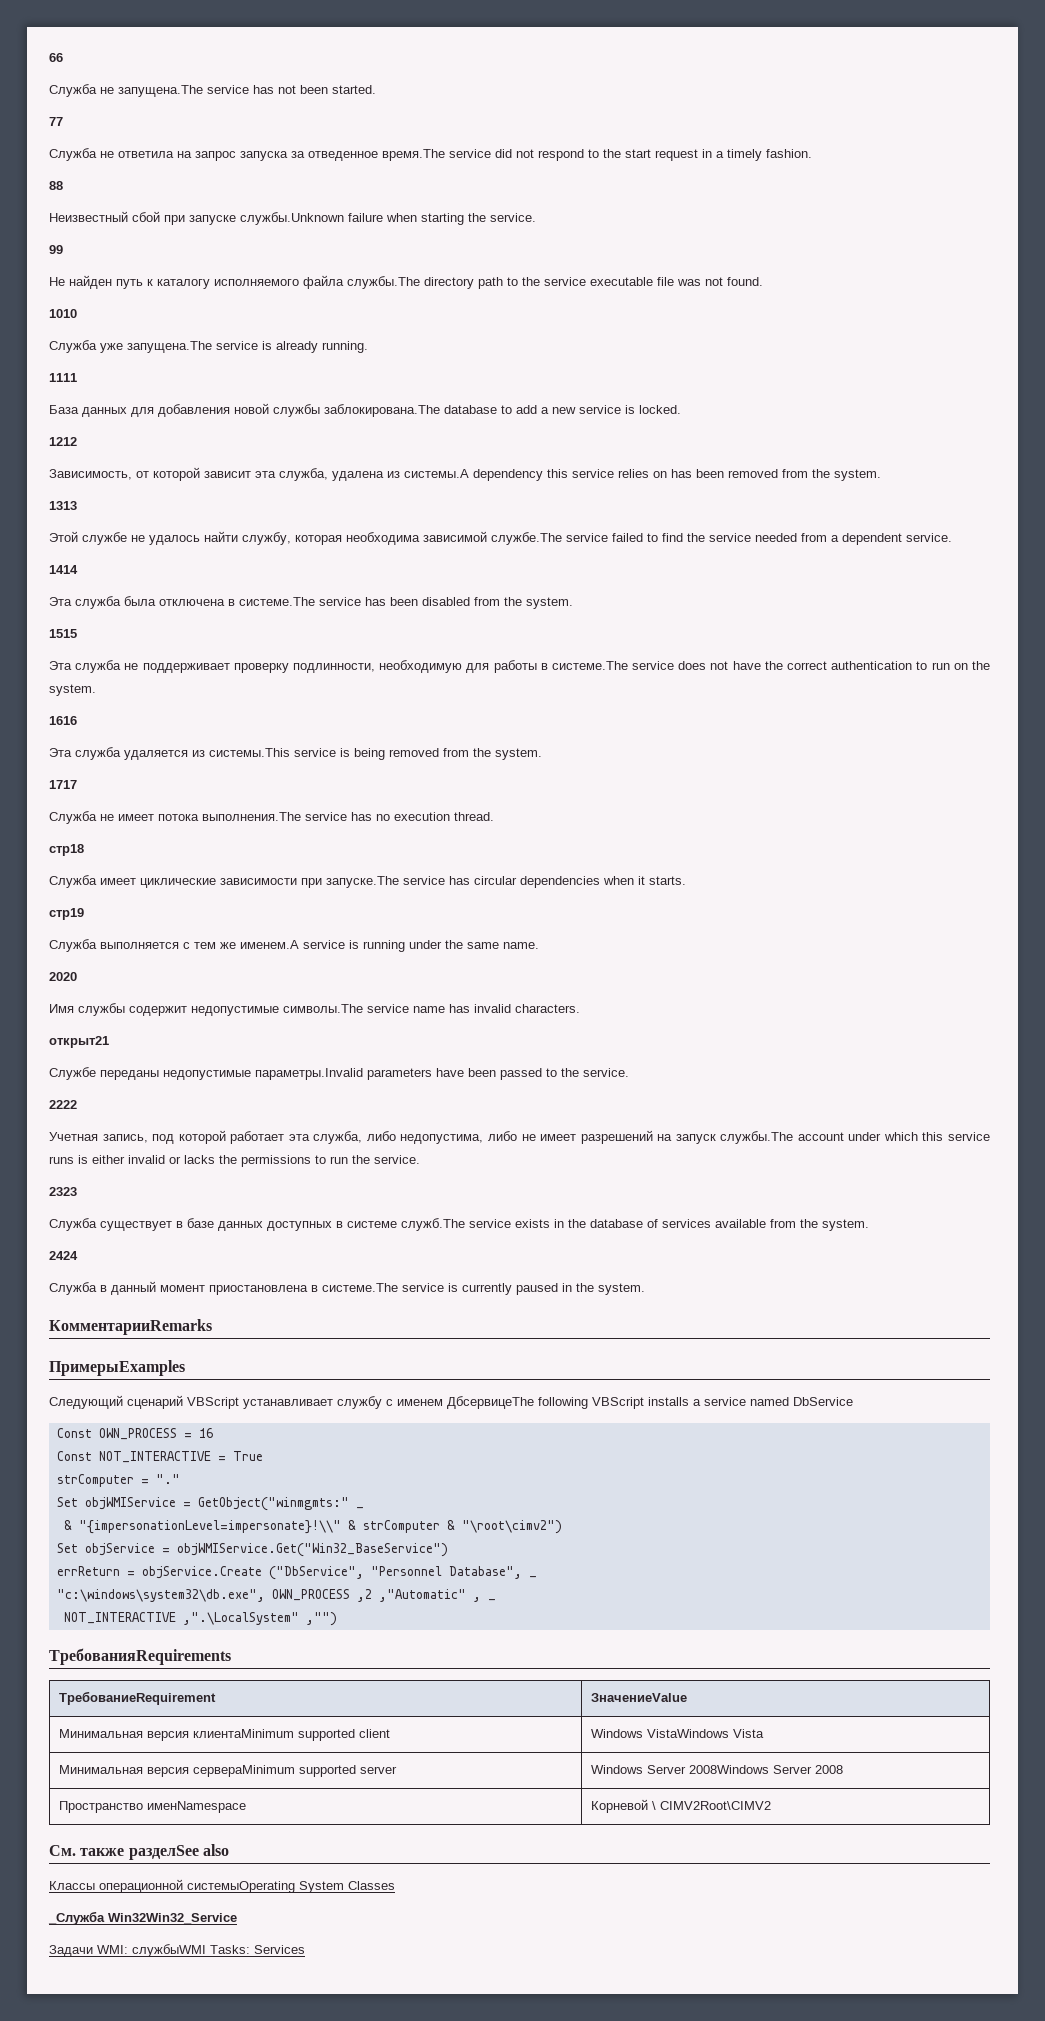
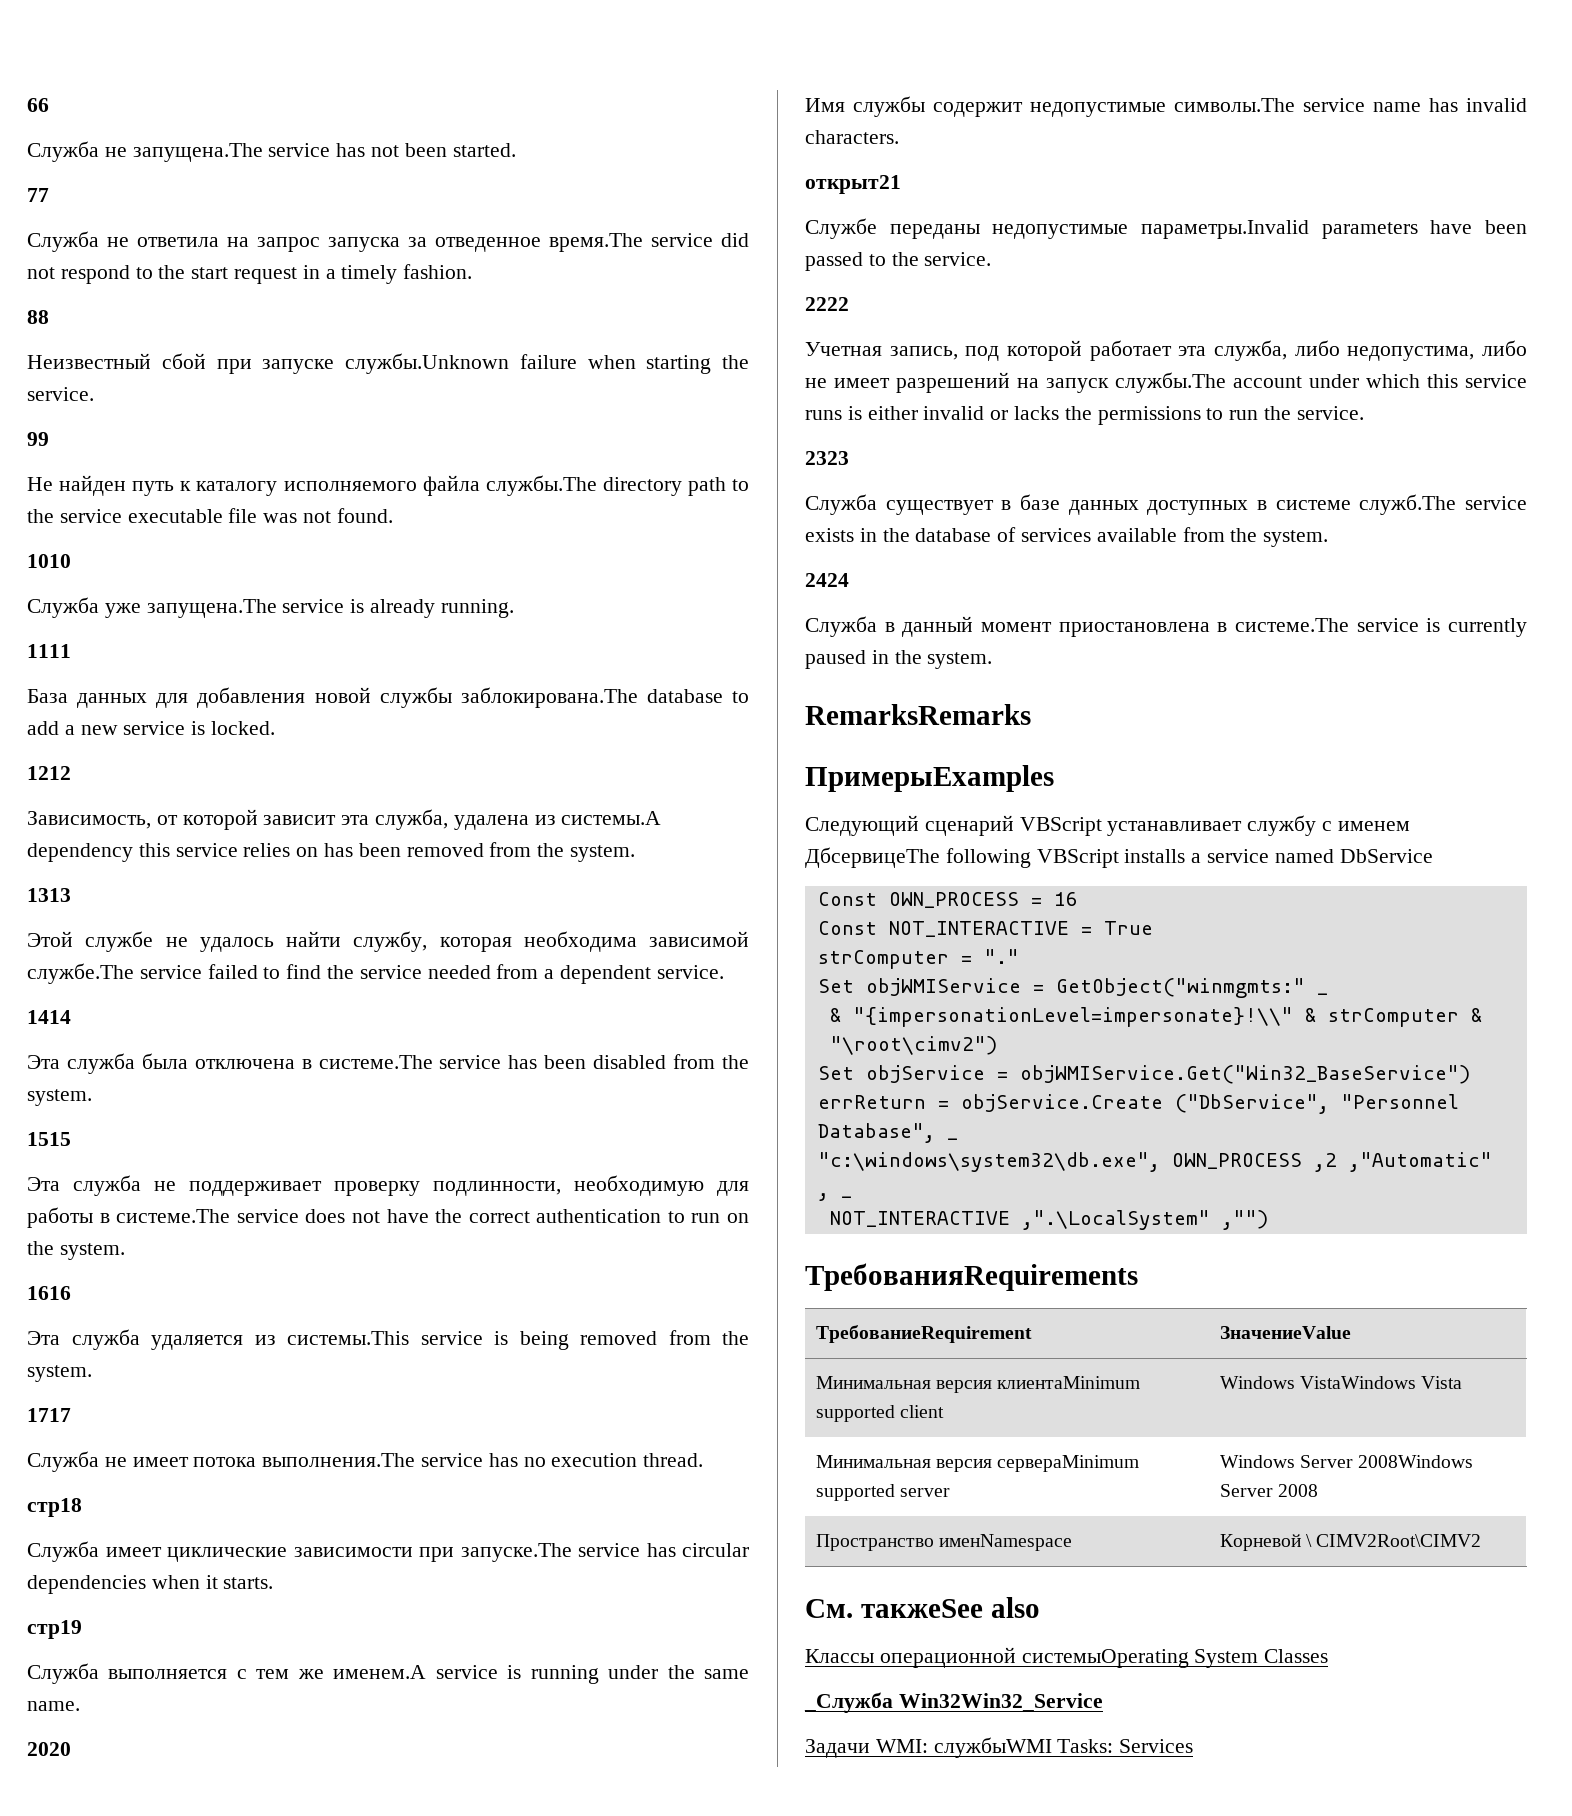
- КомментарииRemarks
+ RemarksRemarks
- См. также разделSee also
+ См. такжеSee also

